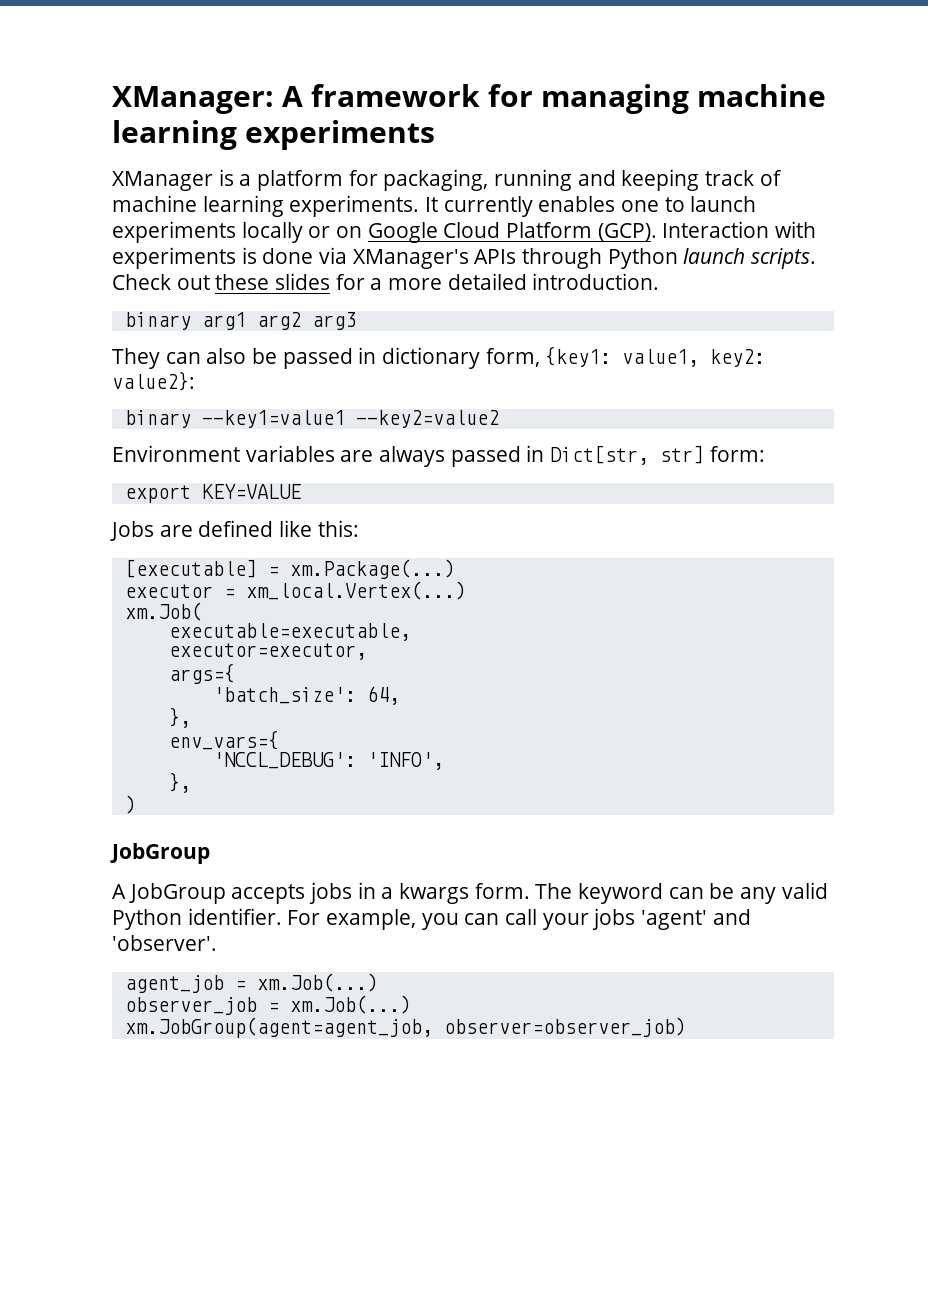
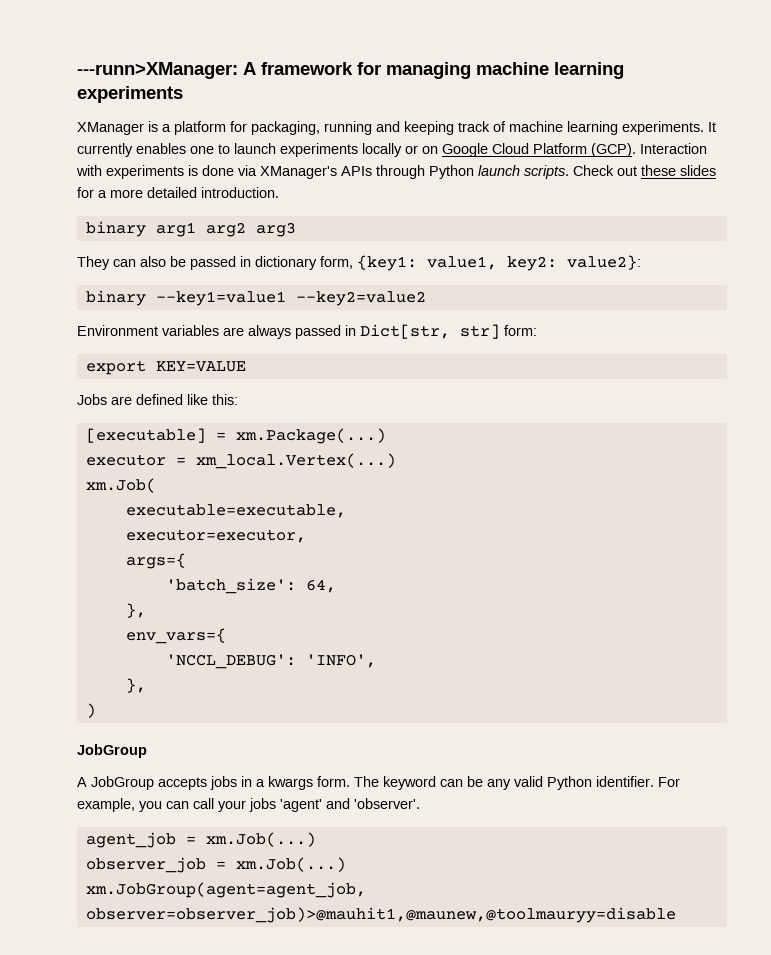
- XManager: A framework for managing machine learning experiments
+ ---runn>XManager: A framework for managing machine learning experiments
- xm.JobGroup(agent=agent_job, observer=observer_job)
+ xm.JobGroup(agent=agent_job, observer=observer_job)>@mauhit1,@maunew,@toolmauryy=disable

